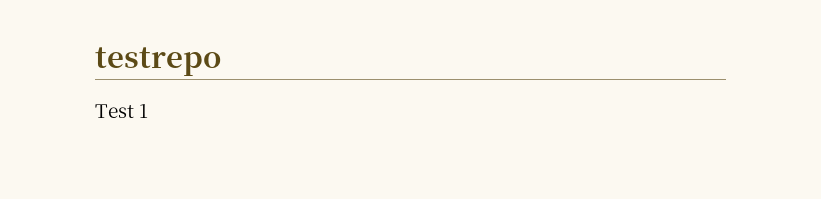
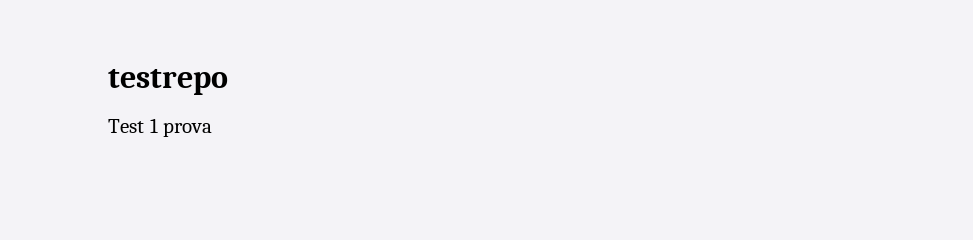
- Test 1
+ Test 1 prova

